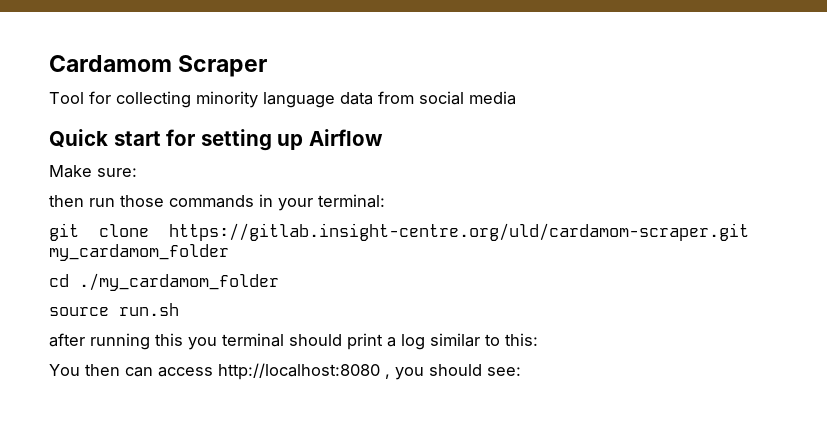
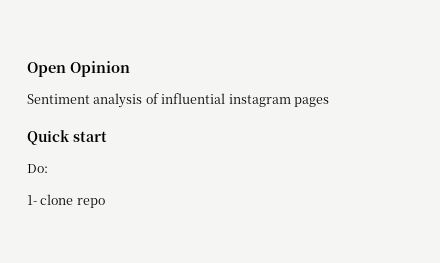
- Cardamom Scraper
- Tool for collecting minority language data from social media
- Quick start for setting up Airflow
- Make sure:
- then run those commands in your terminal:
- git clone https://gitlab.insight-centre.org/uld/cardamom-scraper.git my_cardamom_folder
- cd ./my_cardamom_folder
- source run.sh
- after running this you terminal should print a log similar to this:
- You then can access http://localhost:8080 , you should see:
+ Open Opinion
+ Sentiment analysis of influential instagram pages
+ Quick start
+ Do:
+ 1- clone repo

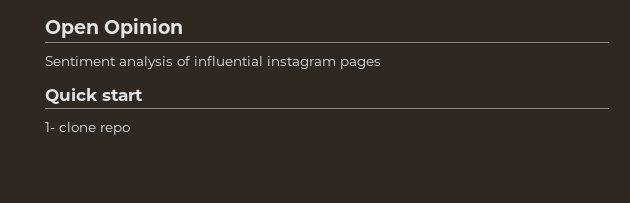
- Do:

